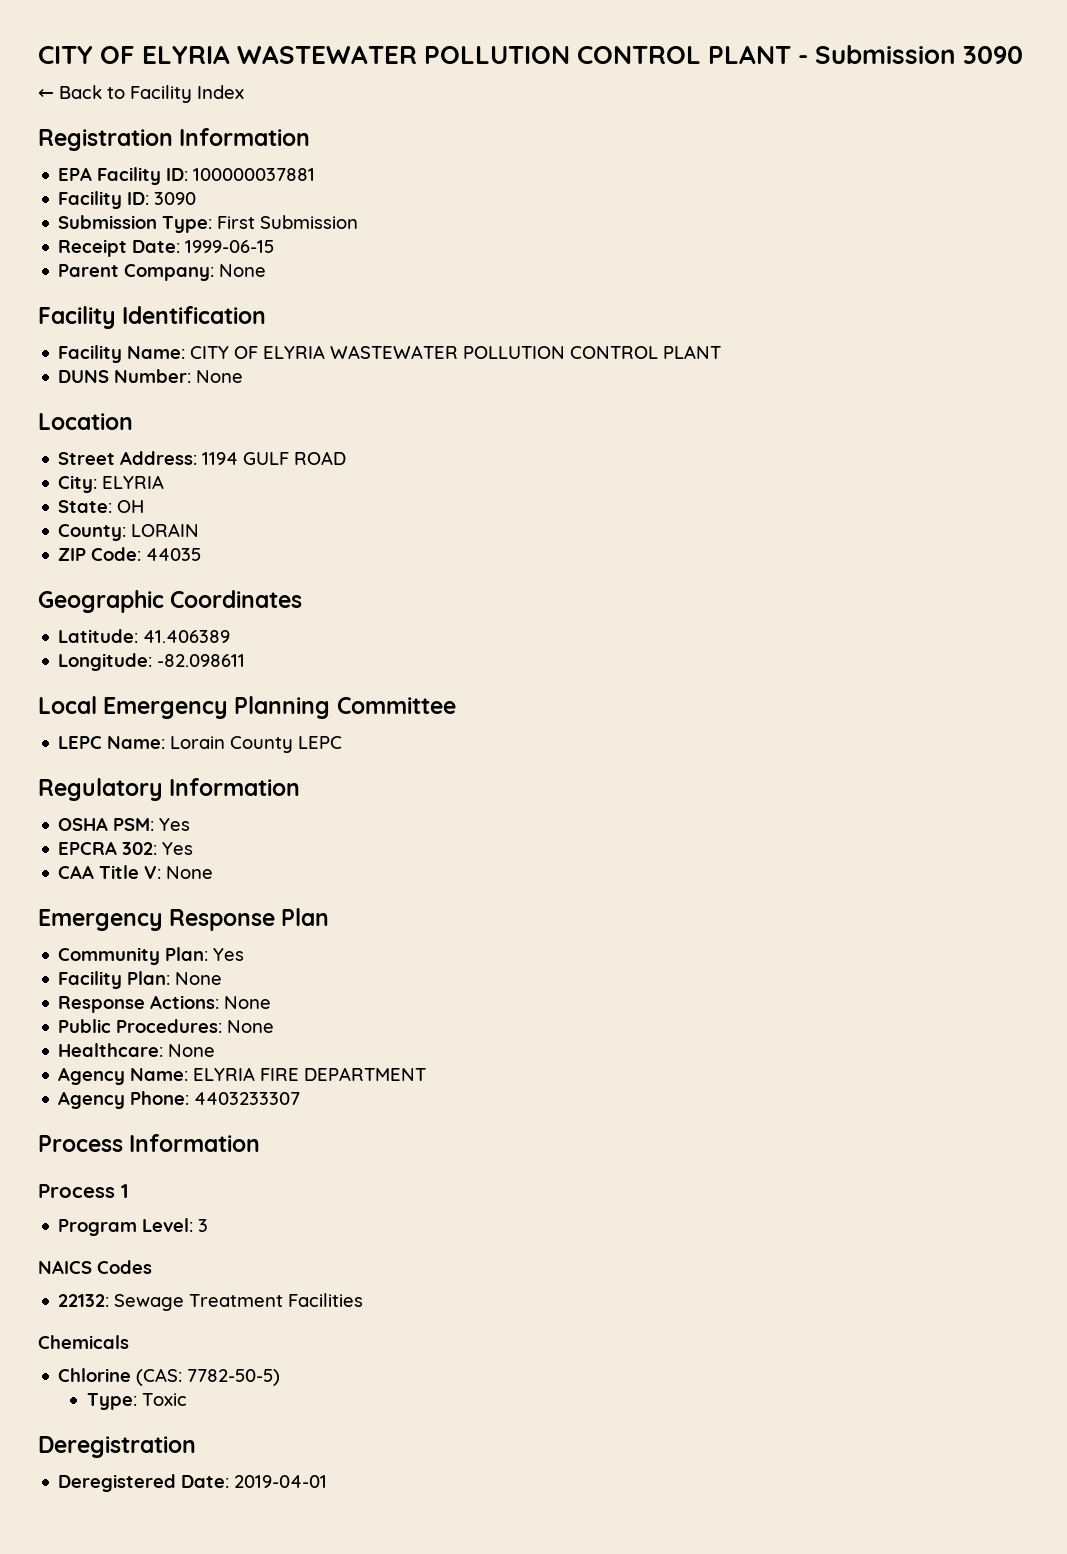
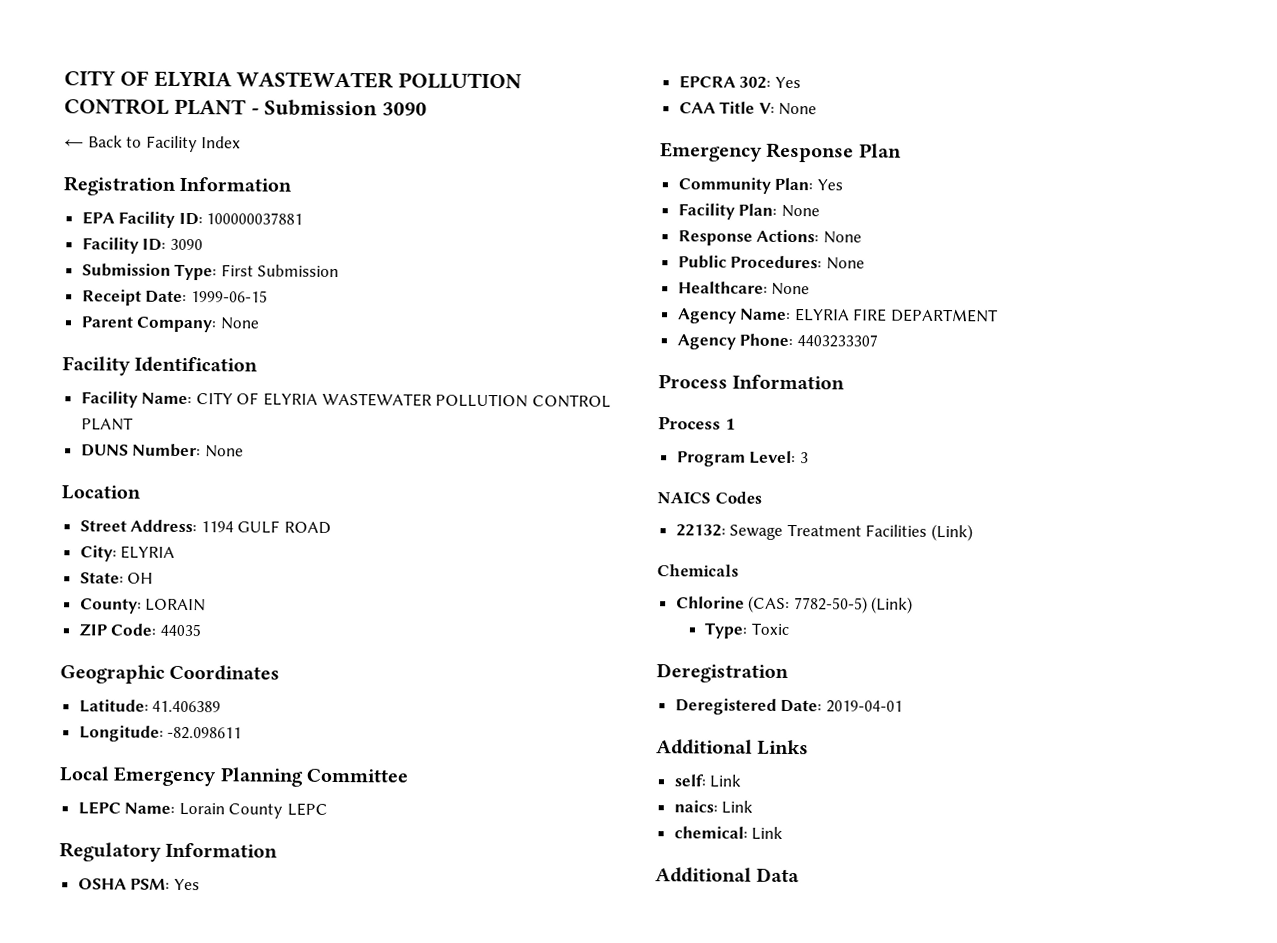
- 22132: Sewage Treatment Facilities
+ 22132: Sewage Treatment Facilities (Link)
- Chlorine (CAS: 7782-50-5)
+ Chlorine (CAS: 7782-50-5) (Link)
+ Additional Links
+ self: Link
+ naics: Link
+ chemical: Link
+ Additional Data

